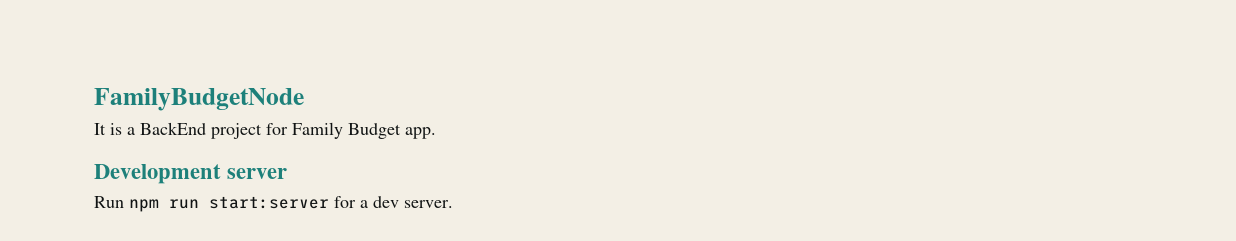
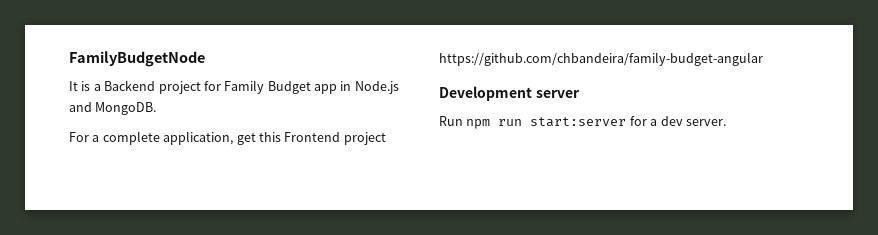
- It is a BackEnd project for Family Budget app.
+ It is a Backend project for Family Budget app in Node.js and MongoDB.
+ For a complete application, get this Frontend project https://github.com/chbandeira/family-budget-angular

